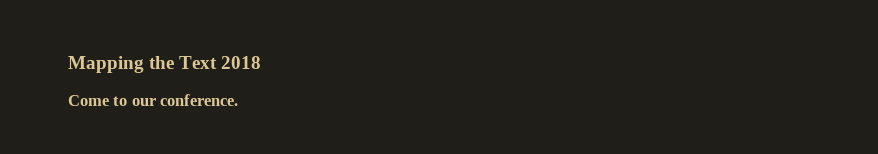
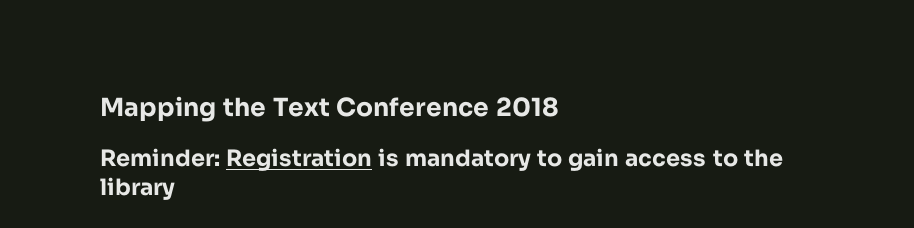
- Mapping the Text 2018
+ Mapping the Text Conference 2018
- Come to our conference.
+ Reminder: Registration is mandatory to gain access to the library

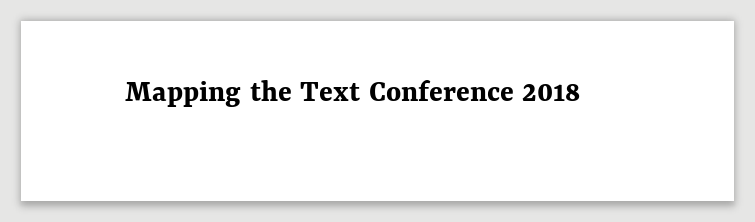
- Reminder: Registration is mandatory to gain access to the library

